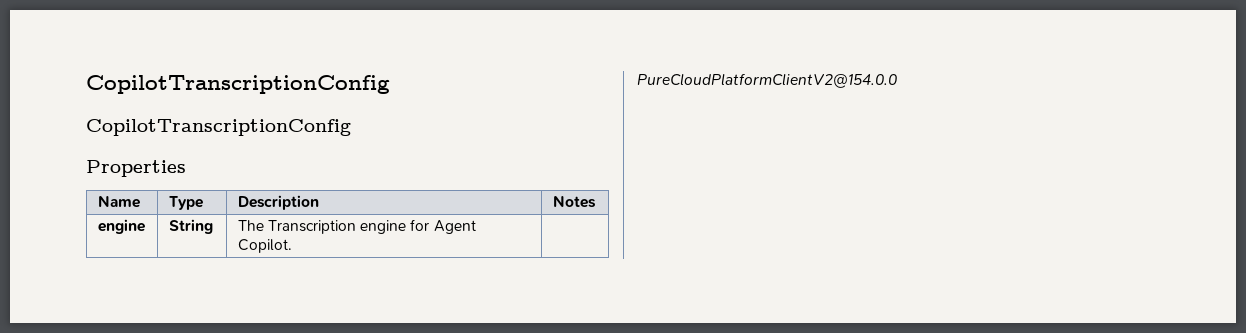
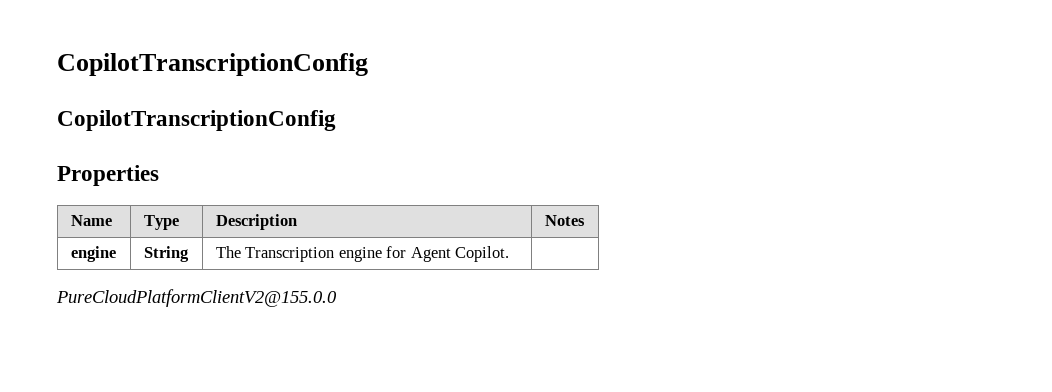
- PureCloudPlatformClientV2@154.0.0
+ PureCloudPlatformClientV2@155.0.0

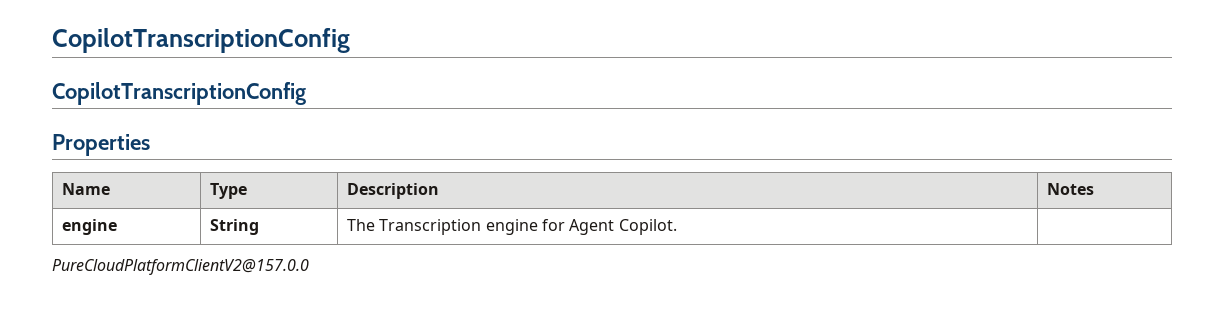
- PureCloudPlatformClientV2@155.0.0
+ PureCloudPlatformClientV2@157.0.0

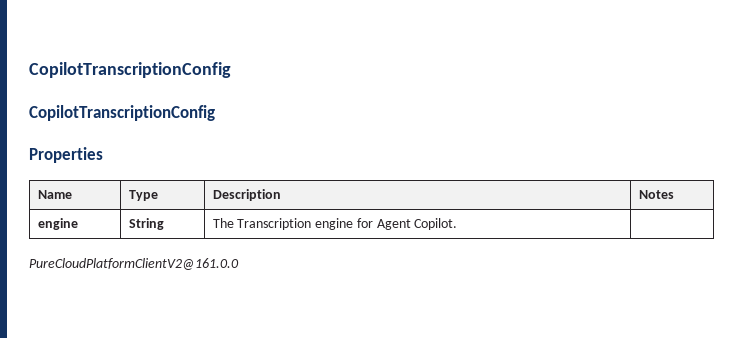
- PureCloudPlatformClientV2@157.0.0
+ PureCloudPlatformClientV2@161.0.0

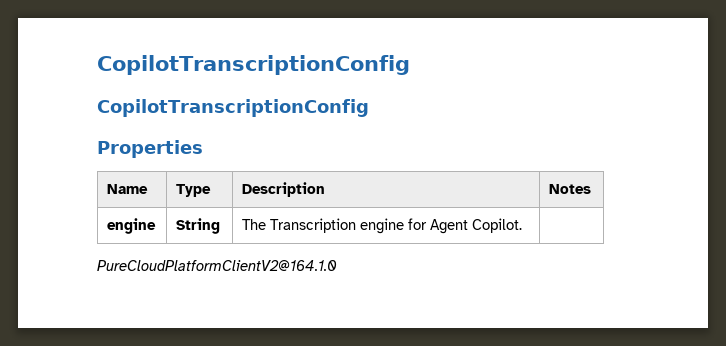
- PureCloudPlatformClientV2@161.0.0
+ PureCloudPlatformClientV2@164.1.0

